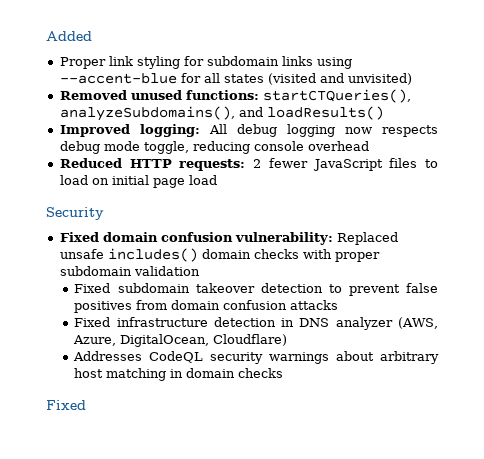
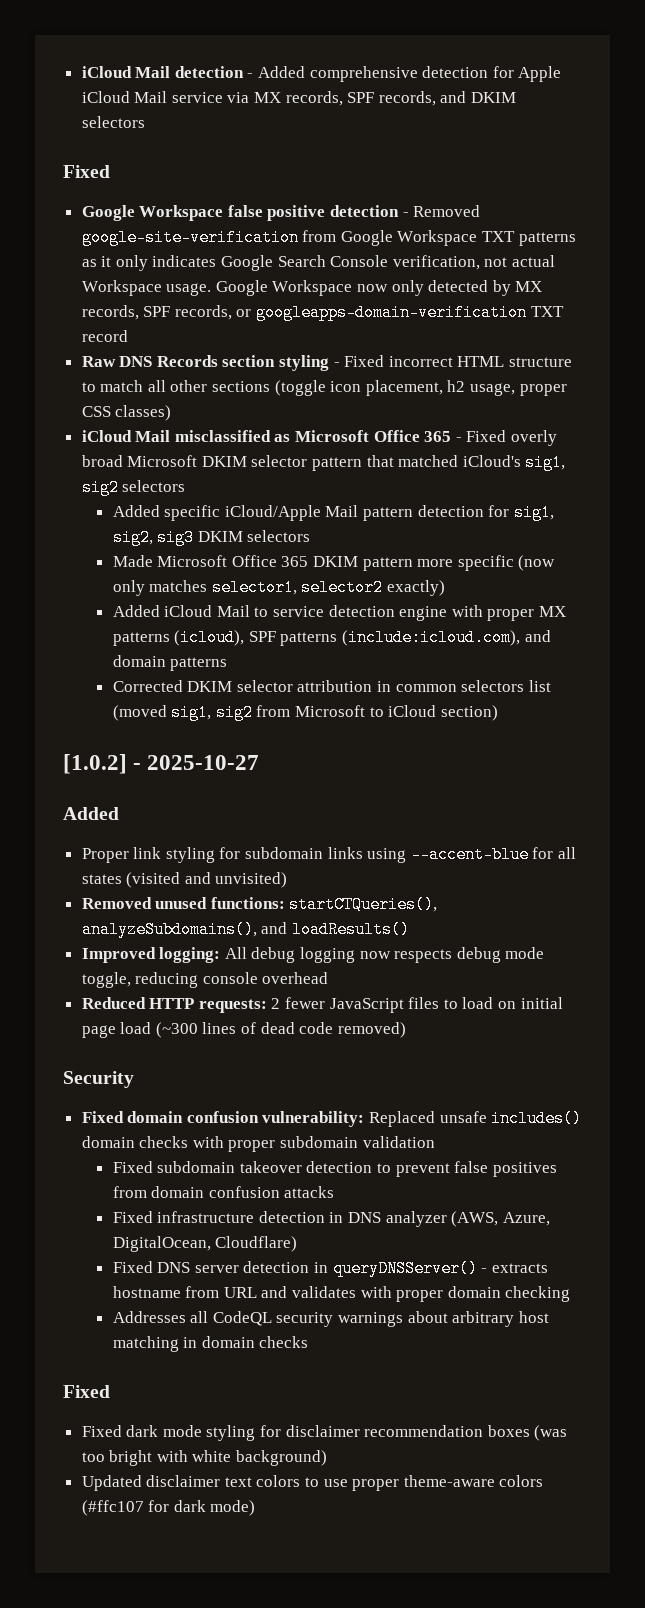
+ iCloud Mail detection - Added comprehensive detection for Apple iCloud Mail service via MX records, SPF records, and DKIM selectors
+ Fixed
+ Google Workspace false positive detection - Removed google-site-verification from Google Workspace TXT patterns as it only indicates Google Search Console verification, not actual Workspace usage. Google Workspace now only detected by MX records, SPF records, or googleapps-domain-verification TXT record
+ Raw DNS Records section styling - Fixed incorrect HTML structure to match all other sections (toggle icon placement, h2 usage, proper CSS classes)
+ iCloud Mail misclassified as Microsoft Office 365 - Fixed overly broad Microsoft DKIM selector pattern that matched iCloud's sig1, sig2 selectors
+ Added specific iCloud/Apple Mail pattern detection for sig1, sig2, sig3 DKIM selectors
+ Made Microsoft Office 365 DKIM pattern more specific (now only matches selector1, selector2 exactly)
+ Added iCloud Mail to service detection engine with proper MX patterns (icloud), SPF patterns (include:icloud.com), and domain patterns
+ Corrected DKIM selector attribution in common selectors list (moved sig1, sig2 from Microsoft to iCloud section)
+ [1.0.2] - 2025-10-27
- Reduced HTTP requests: 2 fewer JavaScript files to load on initial page load
+ Reduced HTTP requests: 2 fewer JavaScript files to load on initial page load (~300 lines of dead code removed)
+ Fixed DNS server detection in queryDNSServer() - extracts hostname from URL and validates with proper domain checking
- Addresses CodeQL security warnings about arbitrary host matching in domain checks
+ Addresses all CodeQL security warnings about arbitrary host matching in domain checks
+ Fixed dark mode styling for disclaimer recommendation boxes (was too bright with white background)
+ Updated disclaimer text colors to use proper theme-aware colors (#ffc107 for dark mode)

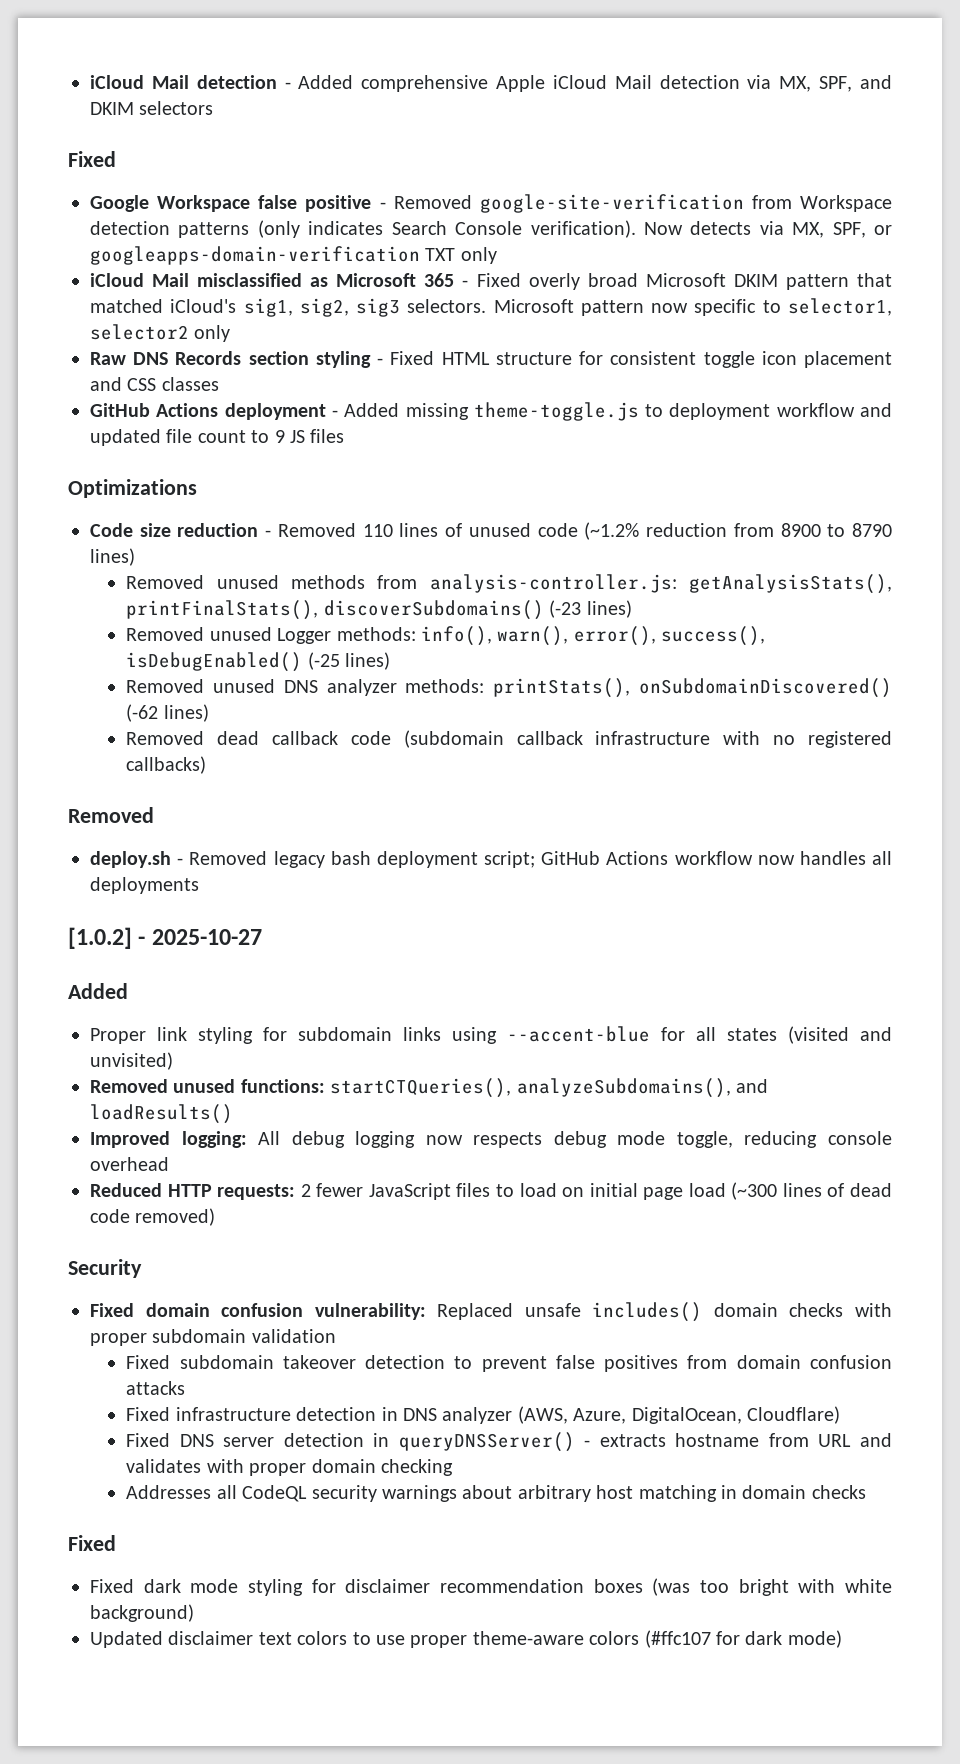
- iCloud Mail detection - Added comprehensive detection for Apple iCloud Mail service via MX records, SPF records, and DKIM selectors
+ iCloud Mail detection - Added comprehensive Apple iCloud Mail detection via MX, SPF, and DKIM selectors
- Google Workspace false positive detection - Removed google-site-verification from Google Workspace TXT patterns as it only indicates Google Search Console verification, not actual Workspace usage. Google Workspace now only detected by MX records, SPF records, or googleapps-domain-verification TXT record
+ Google Workspace false positive - Removed google-site-verification from Workspace detection patterns (only indicates Search Console verification). Now detects via MX, SPF, or googleapps-domain-verification TXT only
+ iCloud Mail misclassified as Microsoft 365 - Fixed overly broad Microsoft DKIM pattern that matched iCloud's sig1, sig2, sig3 selectors. Microsoft pattern now specific to selector1, selector2 only
- Raw DNS Records section styling - Fixed incorrect HTML structure to match all other sections (toggle icon placement, h2 usage, proper CSS classes)
- iCloud Mail misclassified as Microsoft Office 365 - Fixed overly broad Microsoft DKIM selector pattern that matched iCloud's sig1, sig2 selectors
- Added specific iCloud/Apple Mail pattern detection for sig1, sig2, sig3 DKIM selectors
- Made Microsoft Office 365 DKIM pattern more specific (now only matches selector1, selector2 exactly)
- Added iCloud Mail to service detection engine with proper MX patterns (icloud), SPF patterns (include:icloud.com), and domain patterns
- Corrected DKIM selector attribution in common selectors list (moved sig1, sig2 from Microsoft to iCloud section)
+ Raw DNS Records section styling - Fixed HTML structure for consistent toggle icon placement and CSS classes
+ GitHub Actions deployment - Added missing theme-toggle.js to deployment workflow and updated file count to 9 JS files
+ Optimizations
+ Code size reduction - Removed 110 lines of unused code (~1.2% reduction from 8900 to 8790 lines)
+ Removed unused methods from analysis-controller.js: getAnalysisStats(), printFinalStats(), discoverSubdomains() (-23 lines)
+ Removed unused Logger methods: info(), warn(), error(), success(), isDebugEnabled() (-25 lines)
+ Removed unused DNS analyzer methods: printStats(), onSubdomainDiscovered() (-62 lines)
+ Removed dead callback code (subdomain callback infrastructure with no registered callbacks)
+ Removed
+ deploy.sh - Removed legacy bash deployment script; GitHub Actions workflow now handles all deployments

